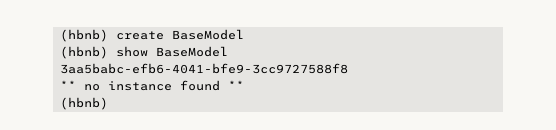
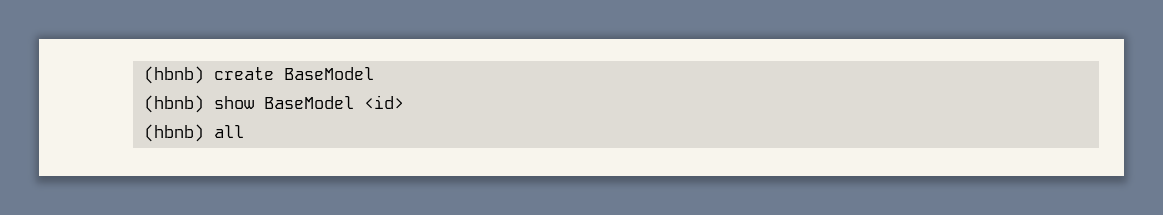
- (hbnb) show BaseModel 3aa5babc-efb6-4041-bfe9-3cc9727588f8
- ** no instance found **
- (hbnb)
+ (hbnb) show BaseModel <id>
+ (hbnb) all

